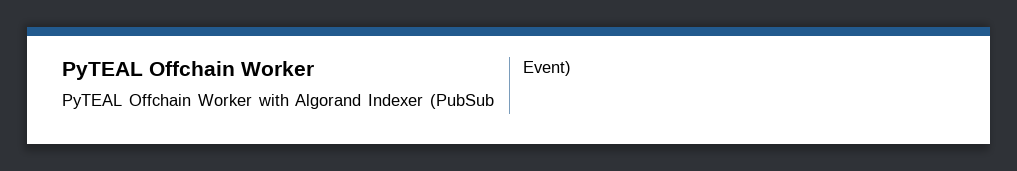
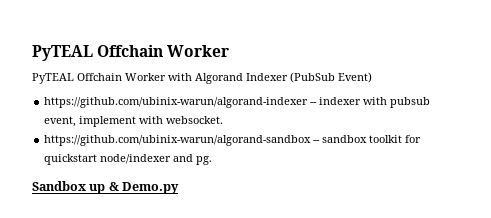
+ https://github.com/ubinix-warun/algorand-indexer -- indexer with pubsub event, implement with websocket.
+ https://github.com/ubinix-warun/algorand-sandbox -- sandbox toolkit for quickstart node/indexer and pg.
+ Sandbox up & Demo.py

